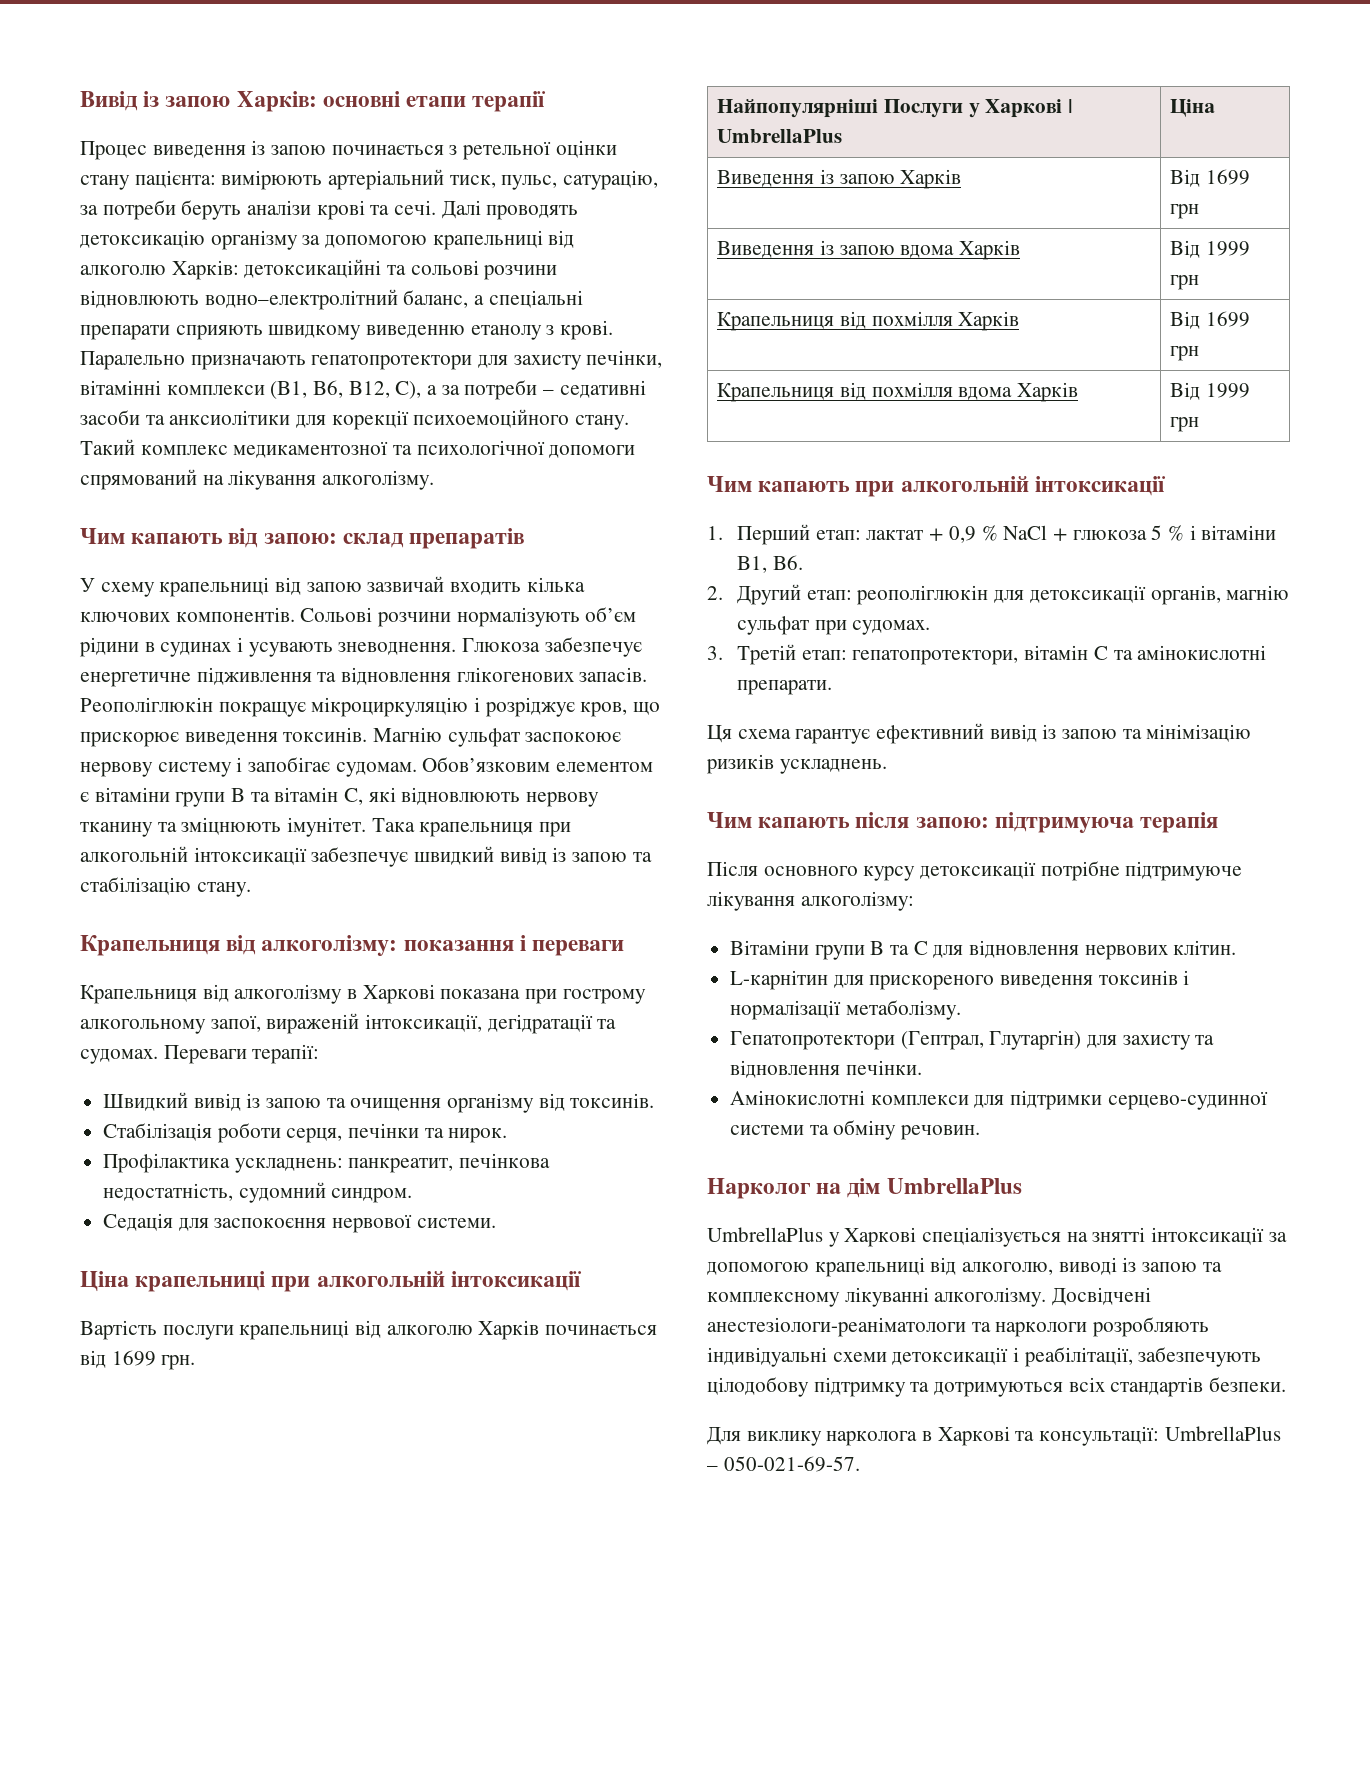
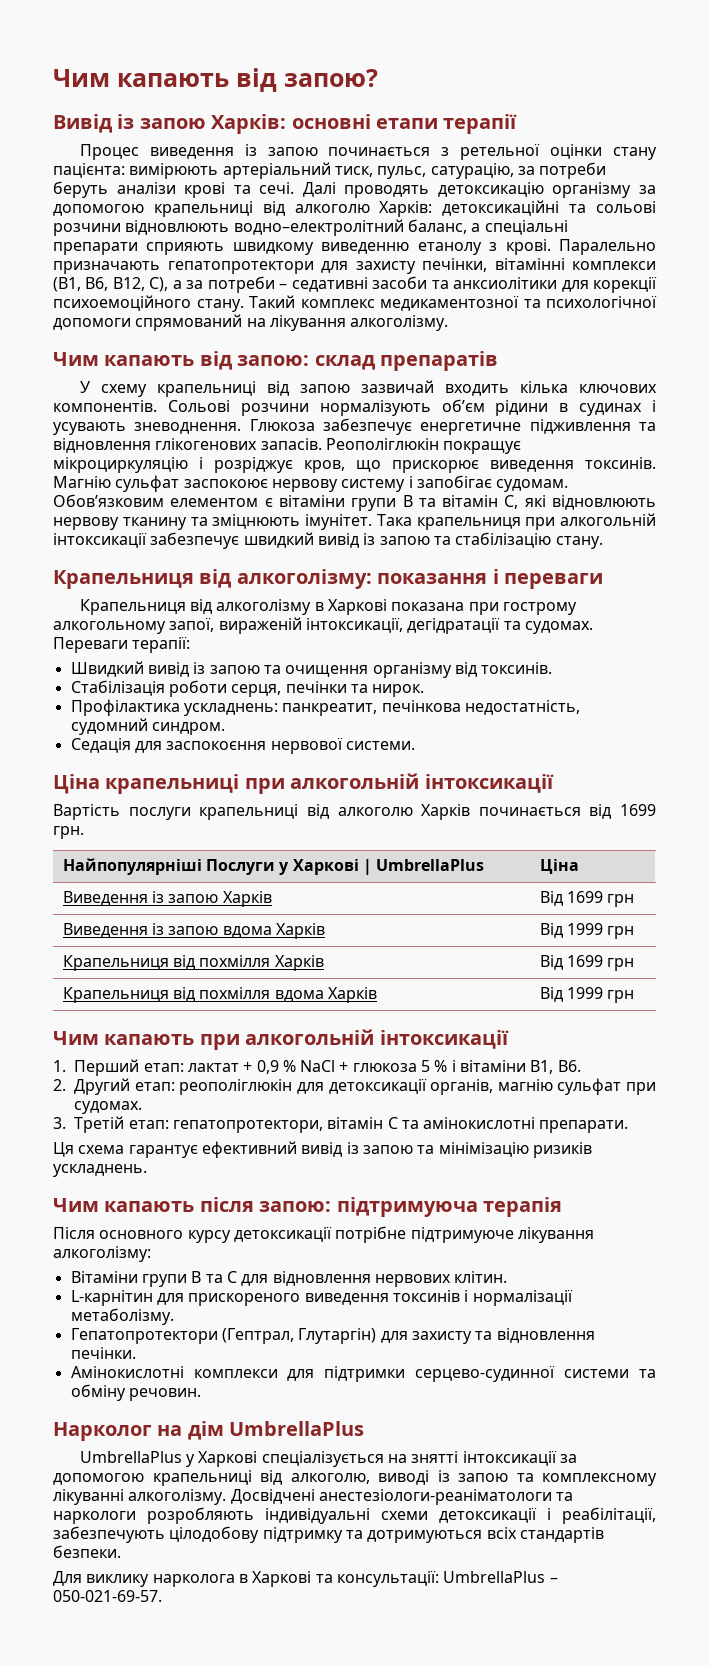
+ Чим капають від запою?

